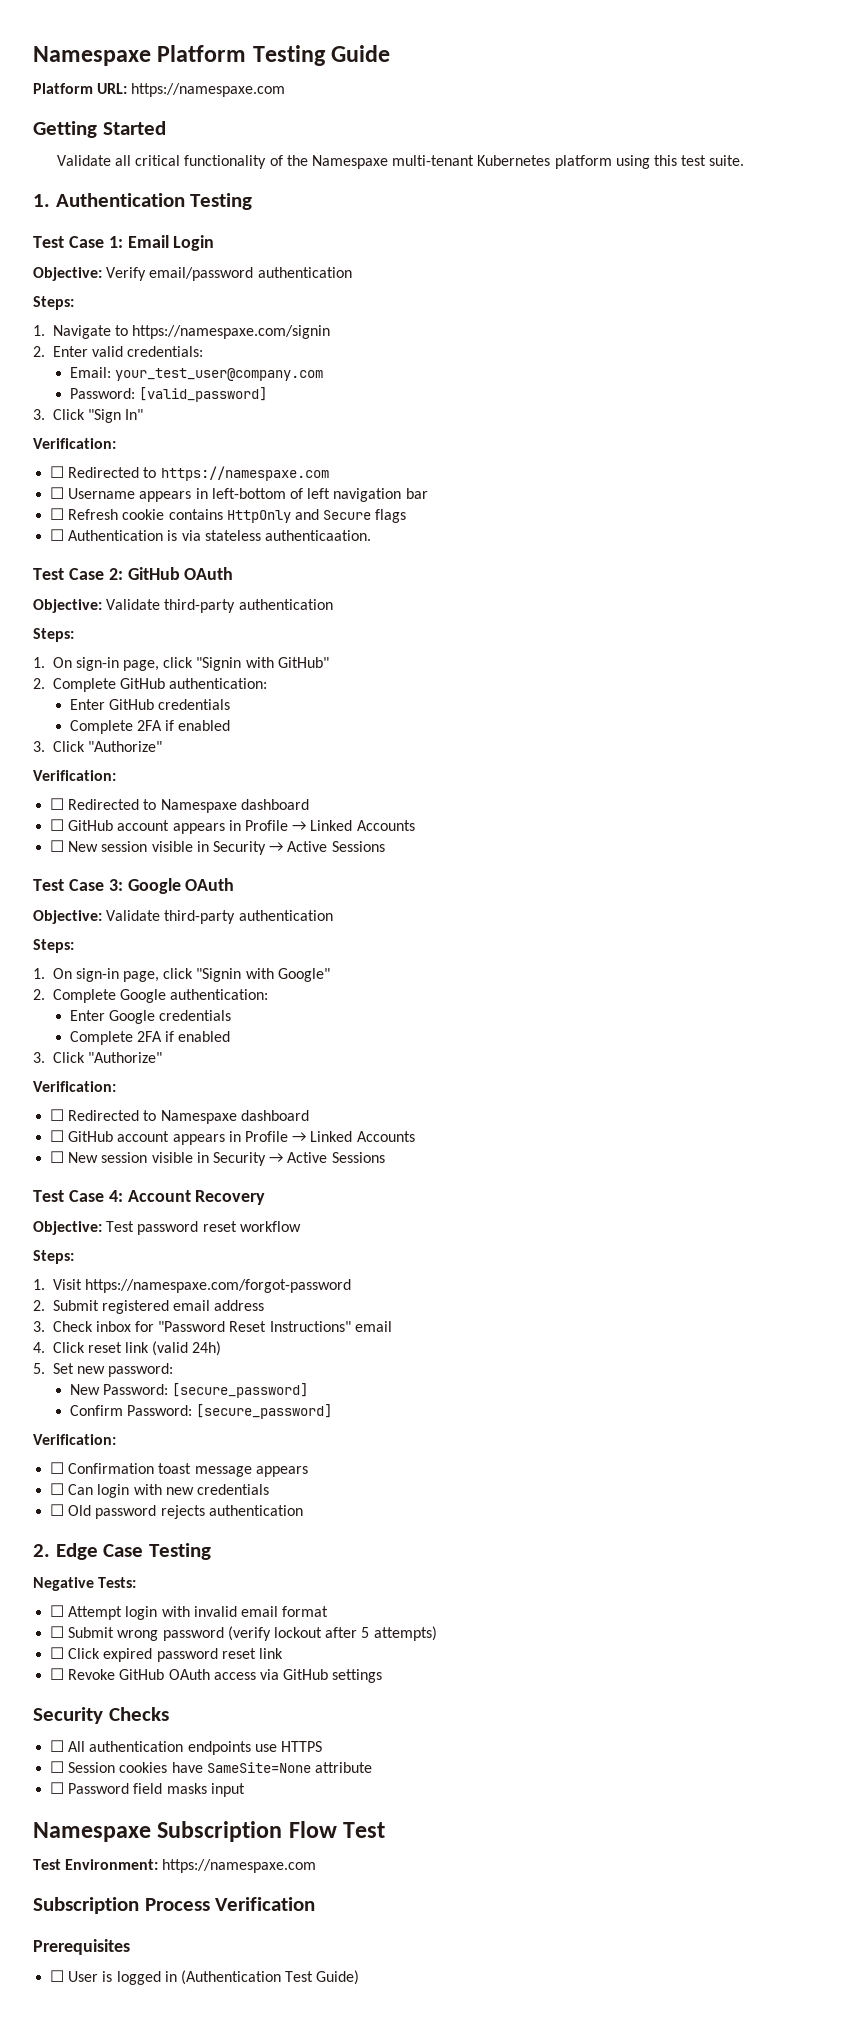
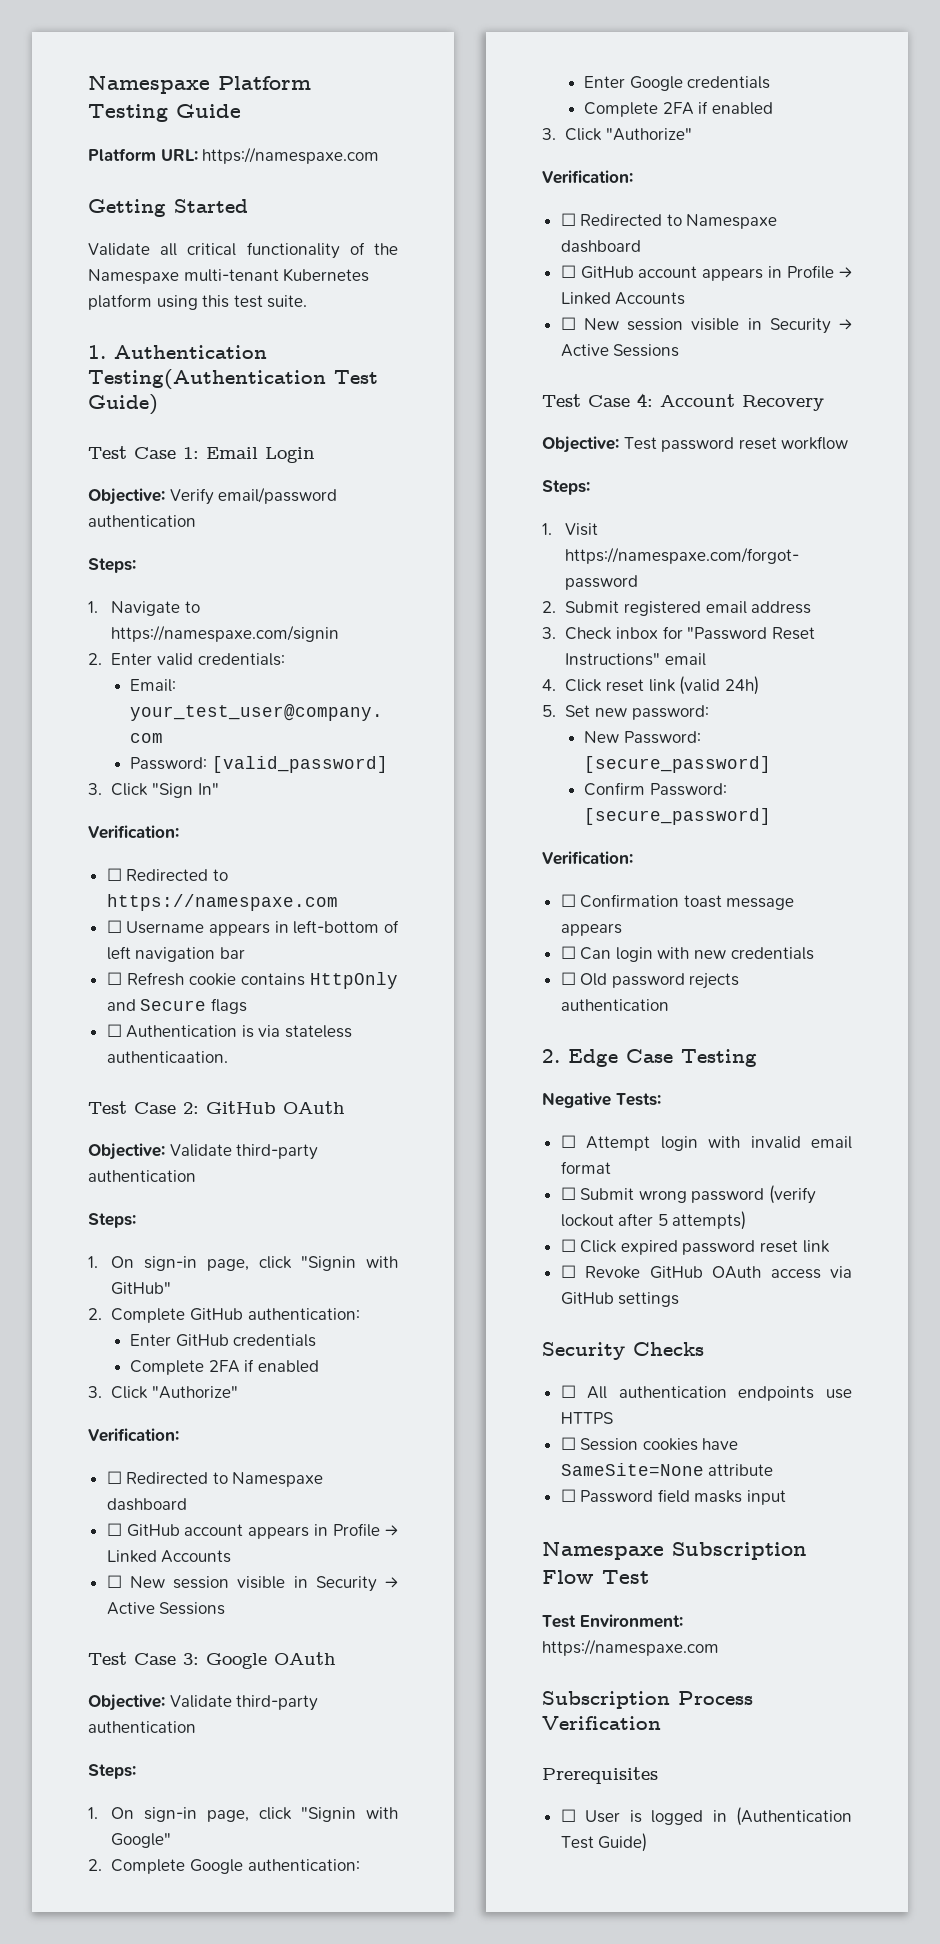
- 1. Authentication Testing
+ 1. Authentication Testing(Authentication Test Guide)

